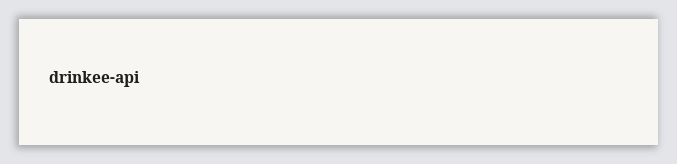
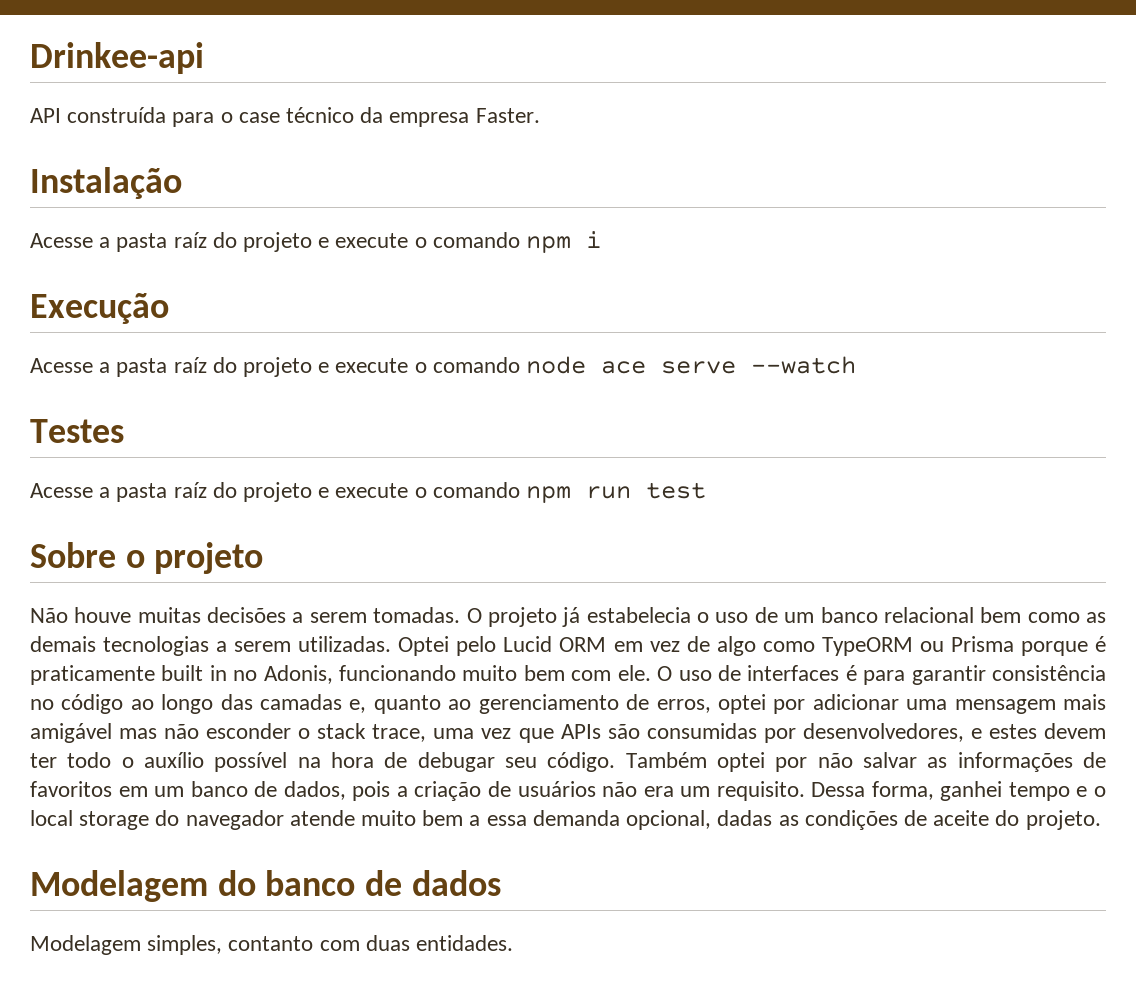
- drinkee-api
+ Drinkee-api
+ API construída para o case técnico da empresa Faster.
+ Instalação
+ Acesse a pasta raíz do projeto e execute o comando npm i
+ Execução
+ Acesse a pasta raíz do projeto e execute o comando node ace serve --watch
+ Testes
+ Acesse a pasta raíz do projeto e execute o comando npm run test
+ Sobre o projeto
+ Não houve muitas decisões a serem tomadas. O projeto já estabelecia o uso de um banco relacional bem como as demais tecnologias a serem utilizadas. Optei pelo Lucid ORM em vez de algo como TypeORM ou Prisma porque é praticamente built in no Adonis, funcionando muito bem com ele. O uso de interfaces é para garantir consistência no código ao longo das camadas e, quanto ao gerenciamento de erros, optei por adicionar uma mensagem mais amigável mas não esconder o stack trace, uma vez que APIs são consumidas por desenvolvedores, e estes devem ter todo o auxílio possível na hora de debugar seu código. Também optei por não salvar as informações de favoritos em um banco de dados, pois a criação de usuários não era um requisito. Dessa forma, ganhei tempo e o local storage do navegador atende muito bem a essa demanda opcional, dadas as condições de aceite do projeto.
+ Modelagem do banco de dados
+ Modelagem simples, contanto com duas entidades.

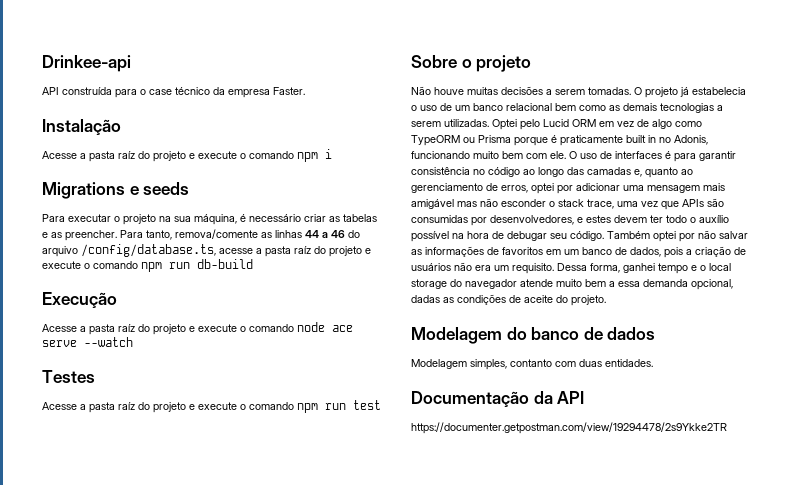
+ Migrations e seeds
+ Para executar o projeto na sua máquina, é necessário criar as tabelas e as preencher. Para tanto, remova/comente as linhas 44 a 46 do arquivo /config/database.ts, acesse a pasta raíz do projeto e execute o comando npm run db-build
+ Documentação da API
+ https://documenter.getpostman.com/view/19294478/2s9Ykke2TR

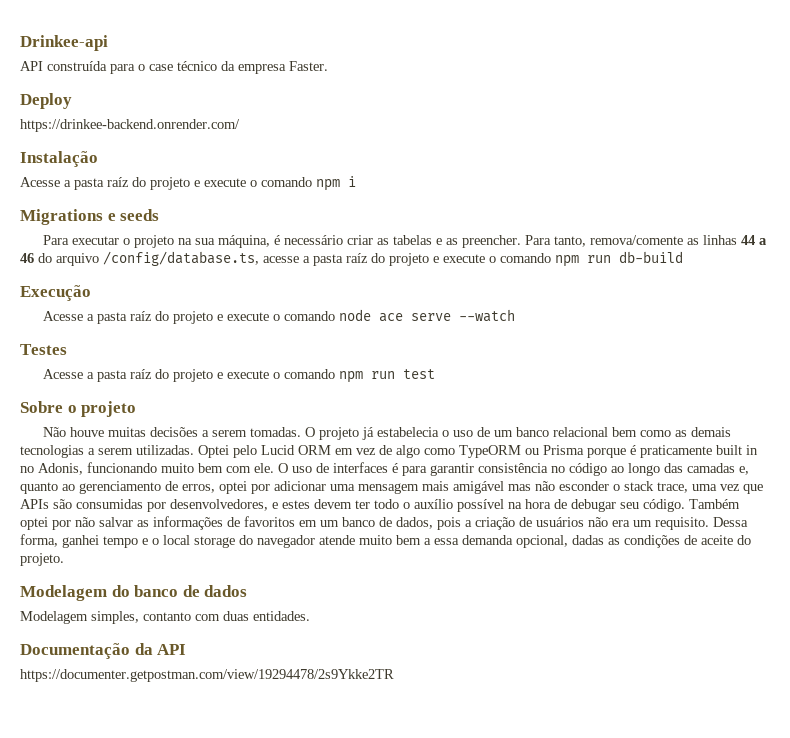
+ Deploy
+ https://drinkee-backend.onrender.com/

